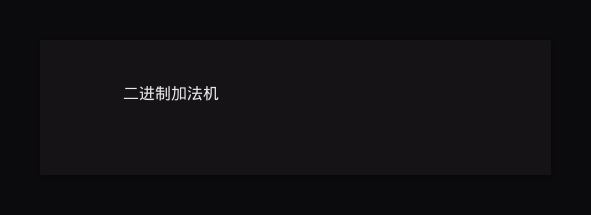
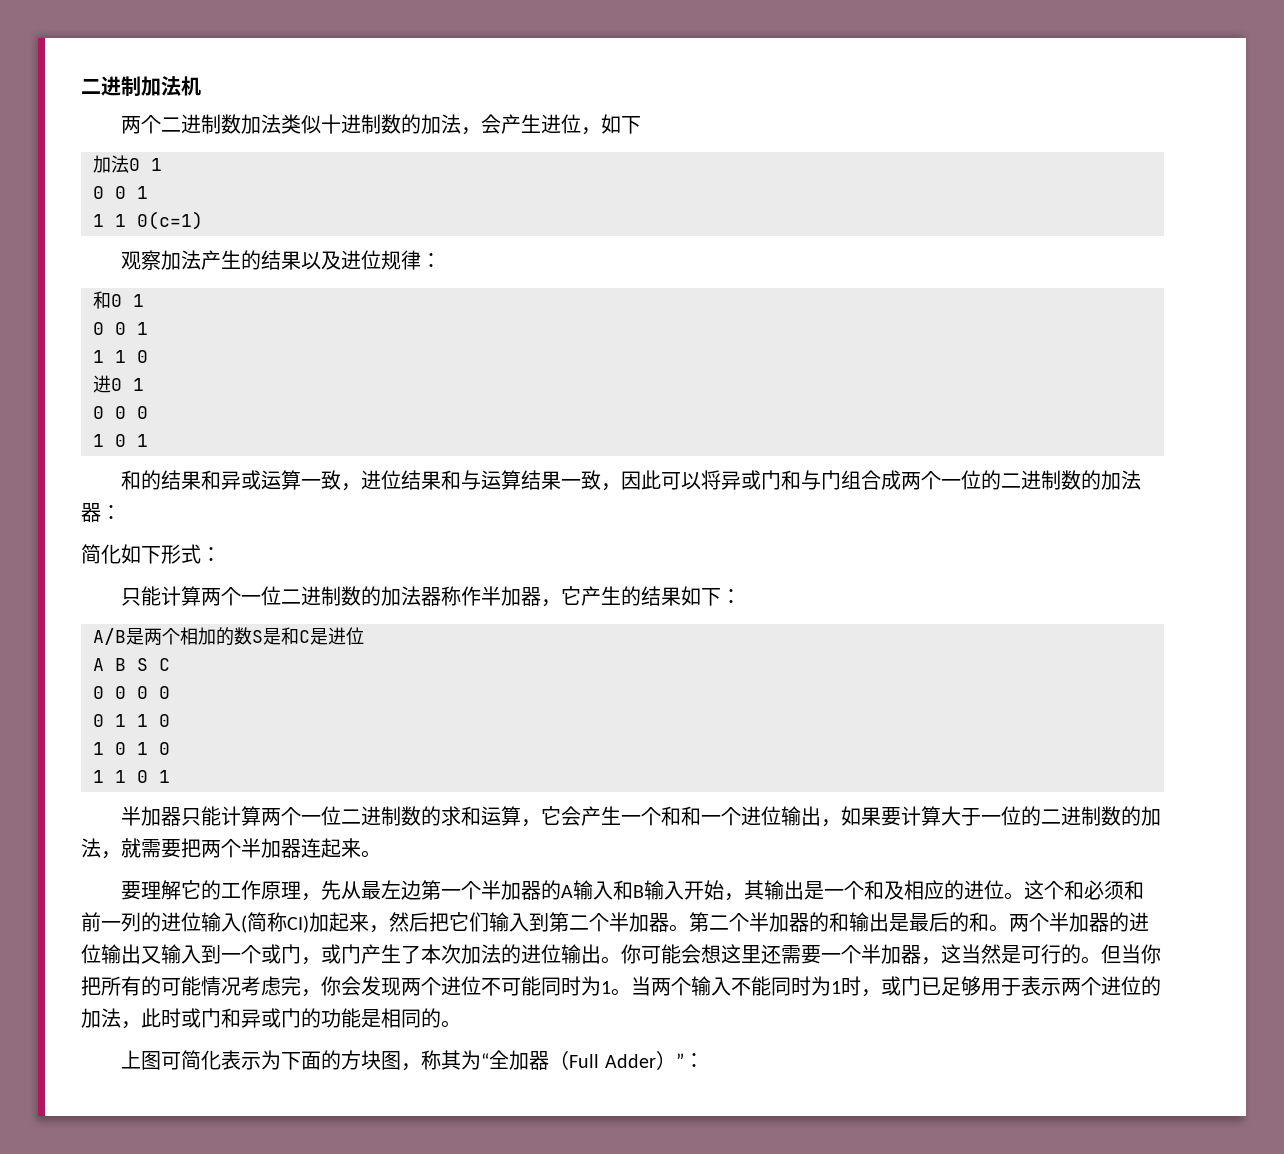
+ 两个二进制数加法类似十进制数的加法，会产生进位，如下
+ 加法0 1
+ 0 0 1
+ 1 1 0(c=1)
+ 观察加法产生的结果以及进位规律：
+ 和0 1
+ 0 0 1
+ 1 1 0
+ 进0 1
+ 0 0 0
+ 1 0 1
+ 和的结果和异或运算一致，进位结果和与运算结果一致，因此可以将异或门和与门组合成两个一位的二进制数的加法器：
+ 简化如下形式：
+ 只能计算两个一位二进制数的加法器称作半加器，它产生的结果如下：
+ A/B是两个相加的数S是和C是进位
+ A B S C
+ 0 0 0 0
+ 0 1 1 0
+ 1 0 1 0
+ 1 1 0 1
+ 半加器只能计算两个一位二进制数的求和运算，它会产生一个和和一个进位输出，如果要计算大于一位的二进制数的加法，就需要把两个半加器连起来。
+ 要理解它的工作原理，先从最左边第一个半加器的A输入和B输入开始，其输出是一个和及相应的进位。这个和必须和前一列的进位输入(简称CI)加起来，然后把它们输入到第二个半加器。第二个半加器的和输出是最后的和。两个半加器的进位输出又输入到一个或门，或门产生了本次加法的进位输出。你可能会想这里还需要一个半加器，这当然是可行的。但当你把所有的可能情况考虑完，你会发现两个进位不可能同时为1。当两个输入不能同时为1时，或门已足够用于表示两个进位的加法，此时或门和异或门的功能是相同的。
+ 上图可简化表示为下面的方块图，称其为“全加器（Full Adder）”：

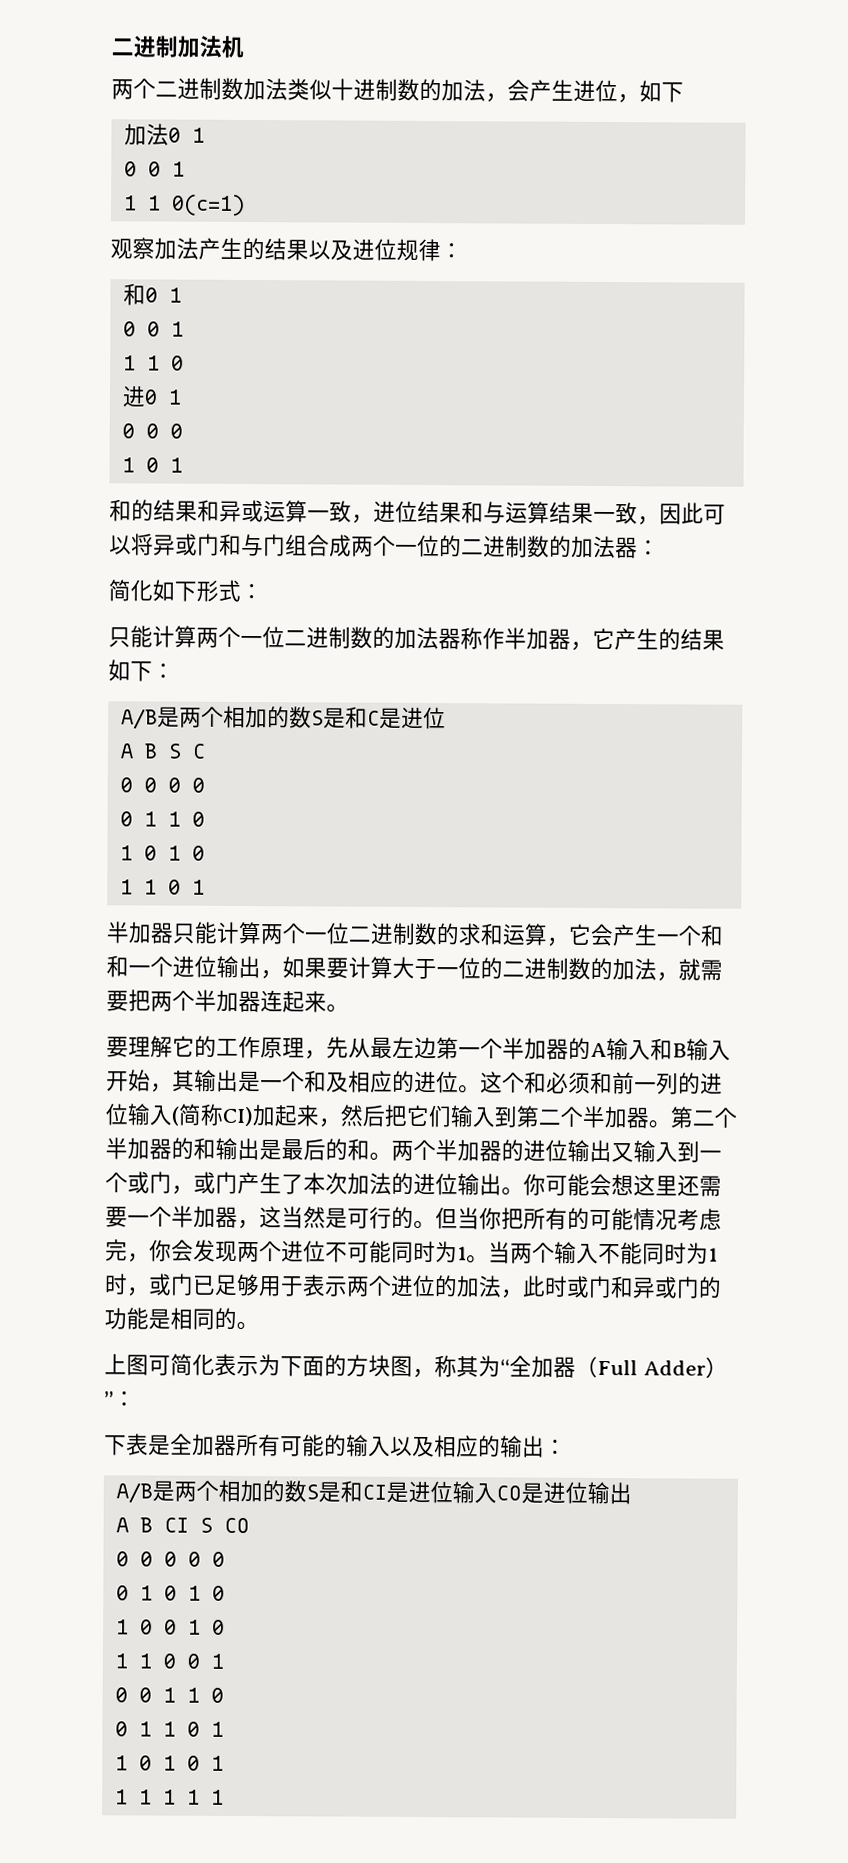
+ 下表是全加器所有可能的输入以及相应的输出：
+ A/B是两个相加的数S是和CI是进位输入CO是进位输出
+ A B CI S CO
+ 0 0 0 0 0
+ 0 1 0 1 0
+ 1 0 0 1 0
+ 1 1 0 0 1
+ 0 0 1 1 0
+ 0 1 1 0 1
+ 1 0 1 0 1
+ 1 1 1 1 1

